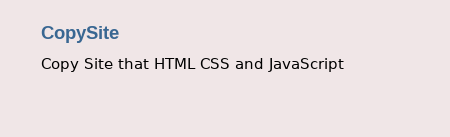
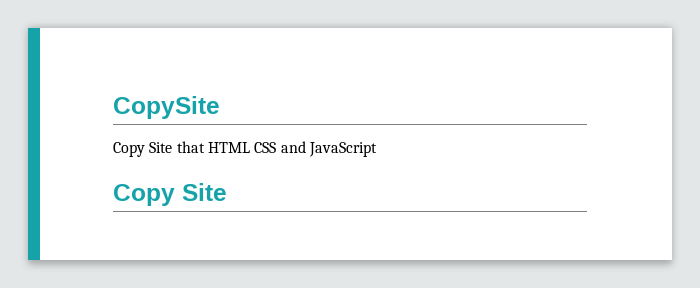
  Copy Site that HTML CSS and JavaScript
+ Copy Site

